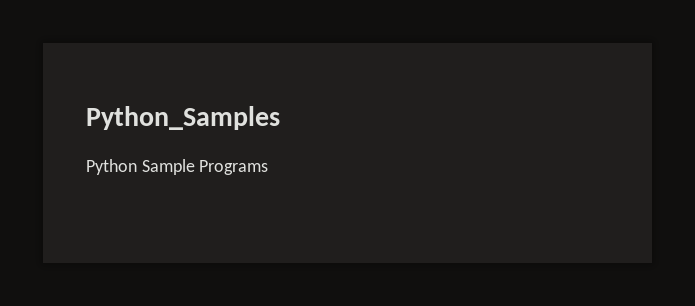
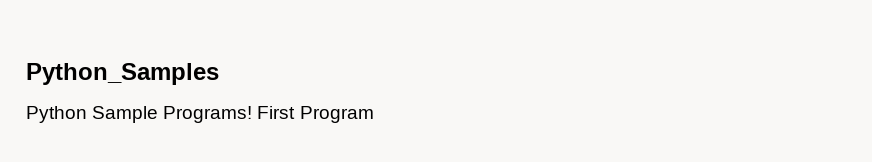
- Python Sample Programs
+ Python Sample Programs! First Program

